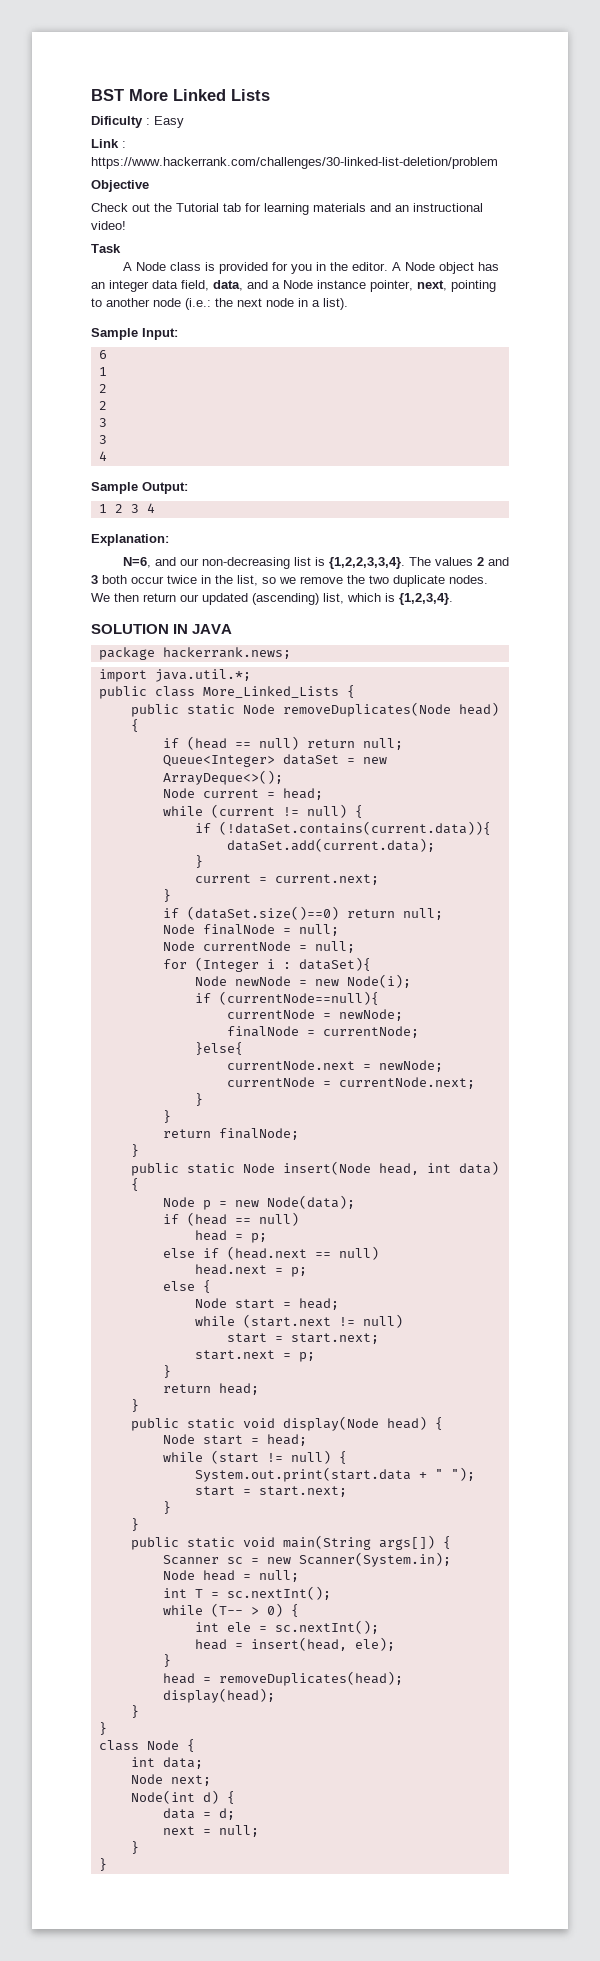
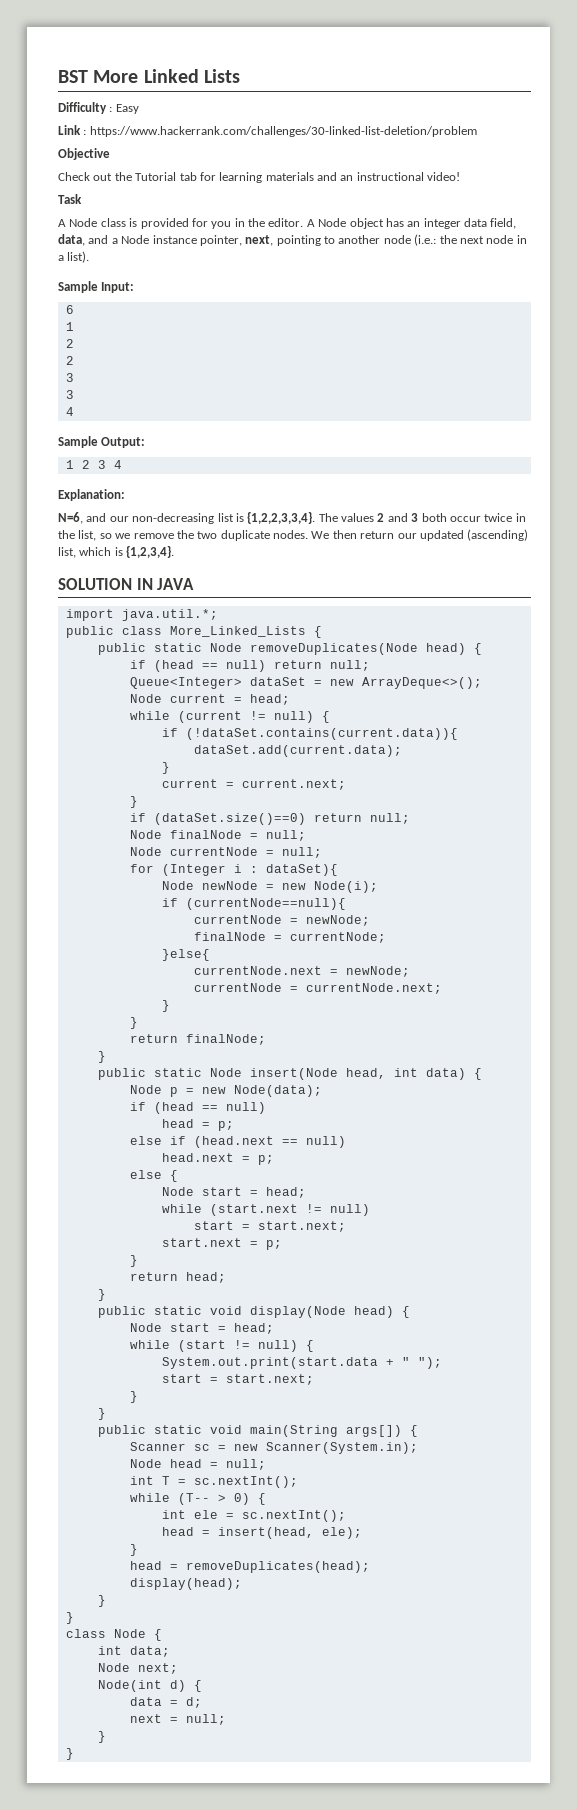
- Dificulty : Easy
+ Difficulty : Easy
- package hackerrank.news;

